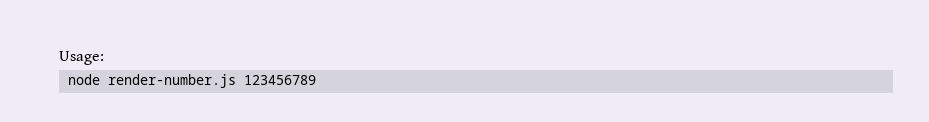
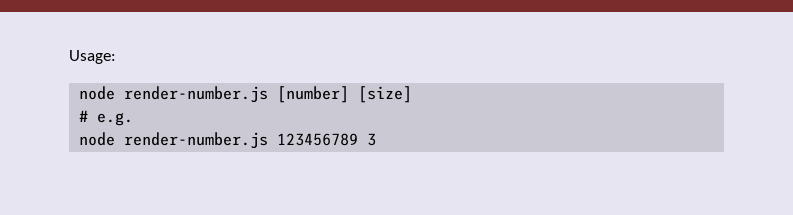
+ node render-number.js [number] [size]
+ # e.g.
- node render-number.js 123456789
+ node render-number.js 123456789 3

